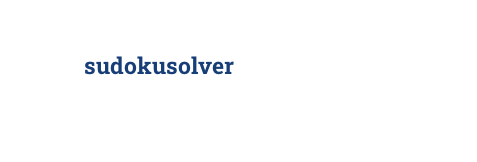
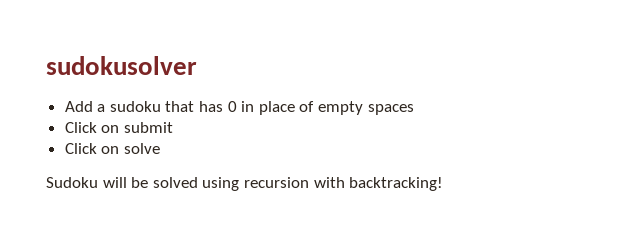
+ Add a sudoku that has 0 in place of empty spaces
+ Click on submit
+ Click on solve
+ Sudoku will be solved using recursion with backtracking!

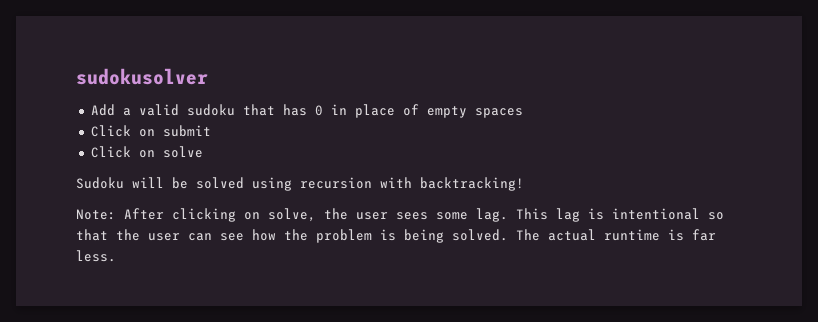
- Add a sudoku that has 0 in place of empty spaces
+ Add a valid sudoku that has 0 in place of empty spaces
+ Note: After clicking on solve, the user sees some lag. This lag is intentional so that the user can see how the problem is being solved. The actual runtime is far less.

